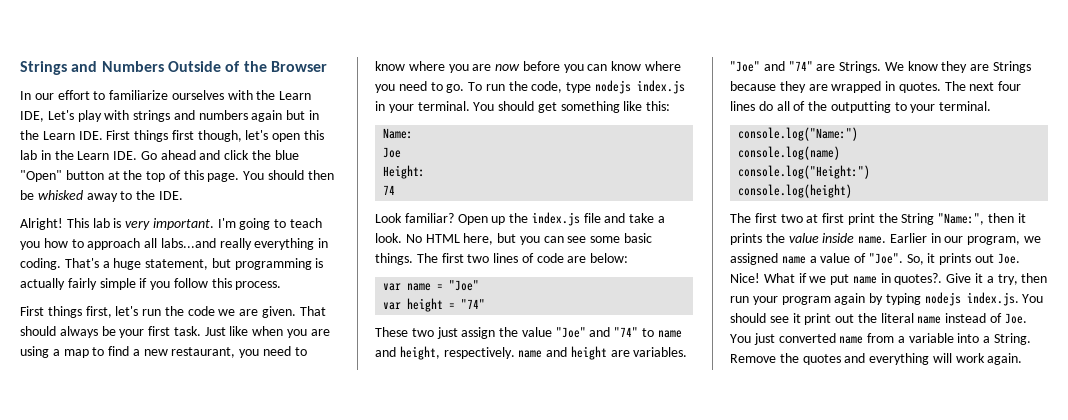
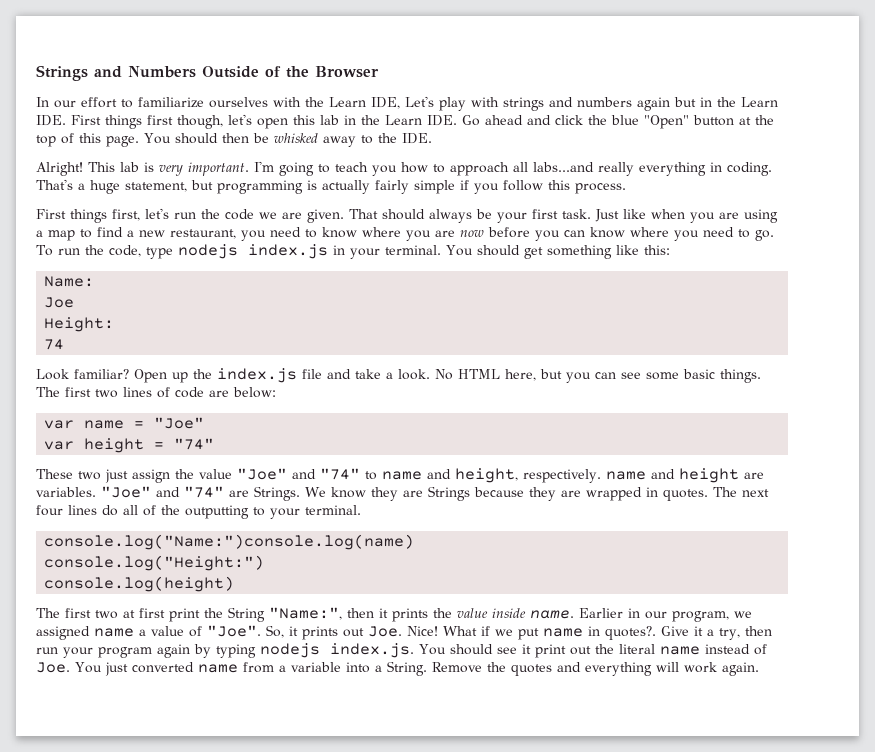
- console.log("Name:")
- console.log(name)
+ console.log("Name:")console.log(name)

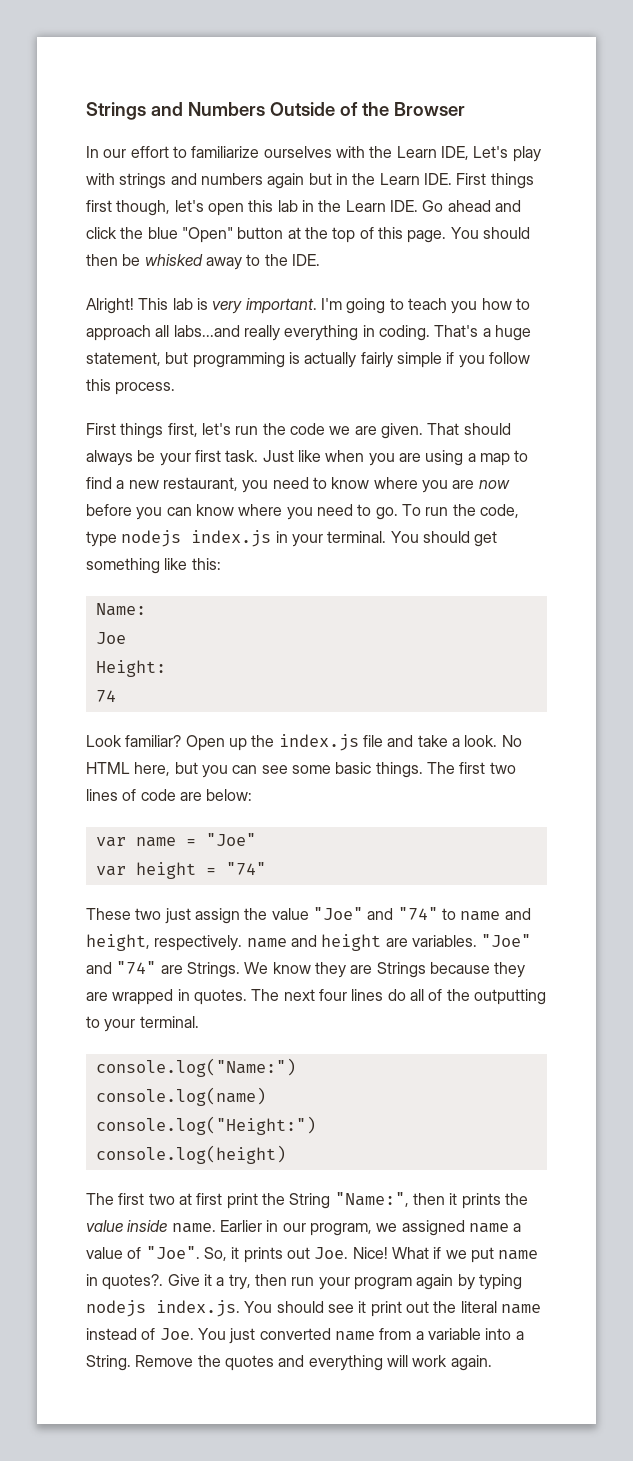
- console.log("Name:")console.log(name)
+ console.log("Name:")
+ console.log(name)

